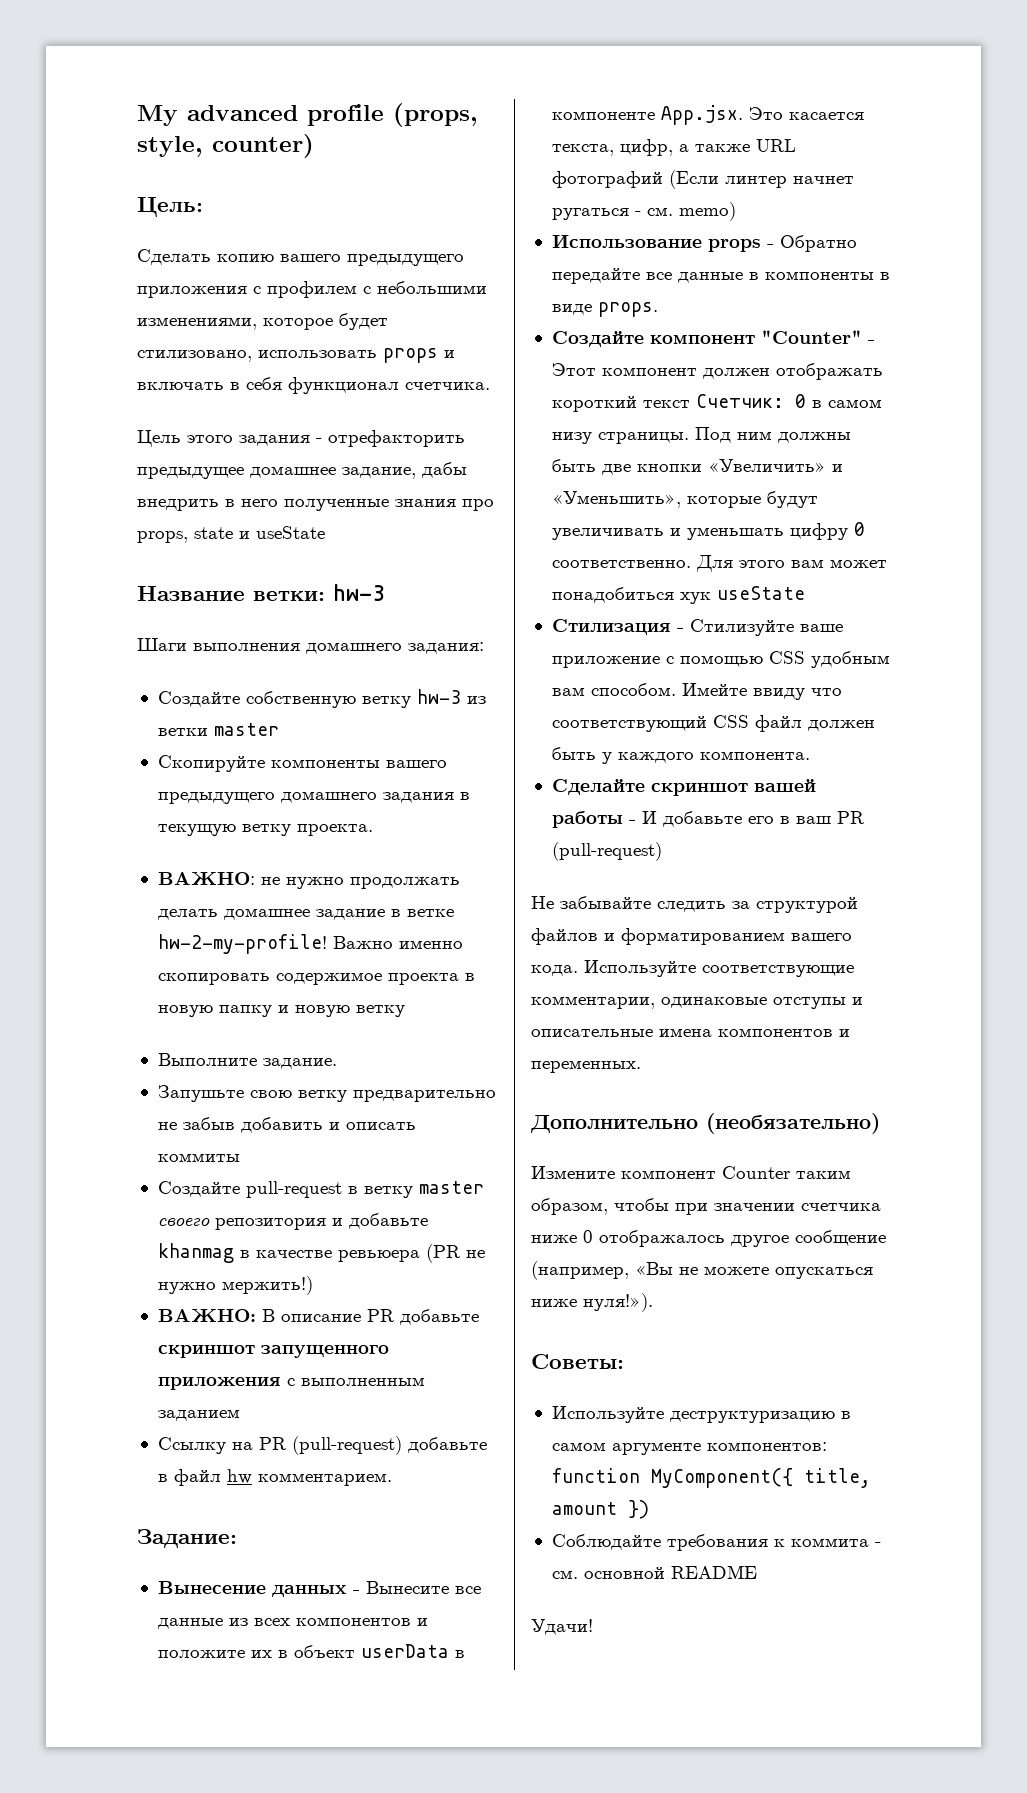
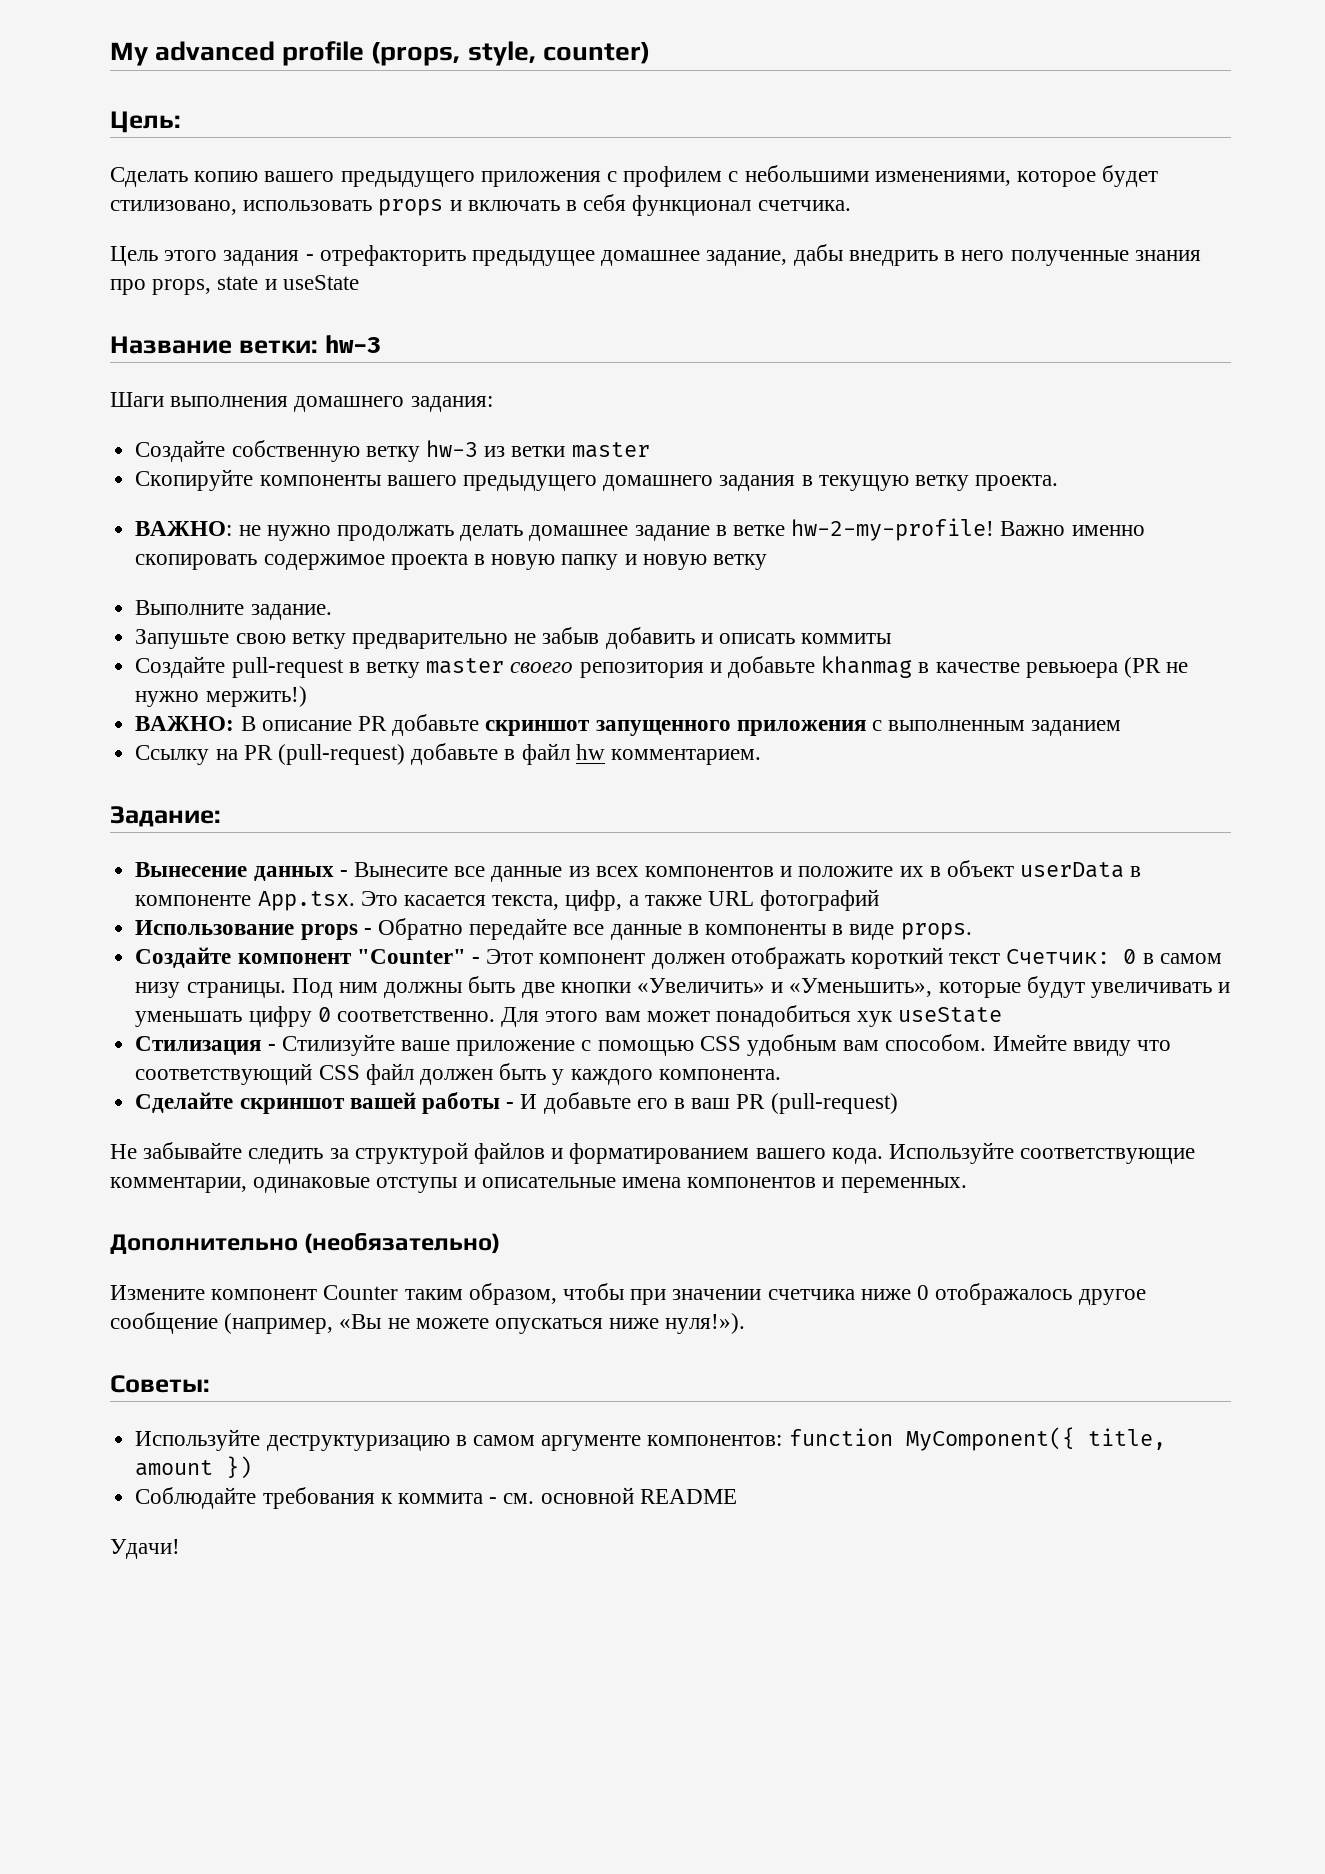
- Вынесение данных - Вынесите все данные из всех компонентов и положите их в объект userData в компоненте App.jsx. Это касается текста, цифр, а также URL фотографий (Если линтер начнет ругаться - см. memo)
+ Вынесение данных - Вынесите все данные из всех компонентов и положите их в объект userData в компоненте App.tsx. Это касается текста, цифр, а также URL фотографий

